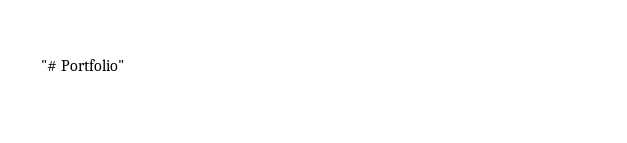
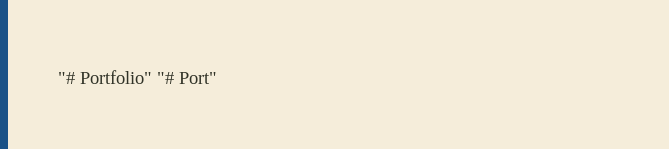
- "# Portfolio"
+ "# Portfolio" "# Port"

